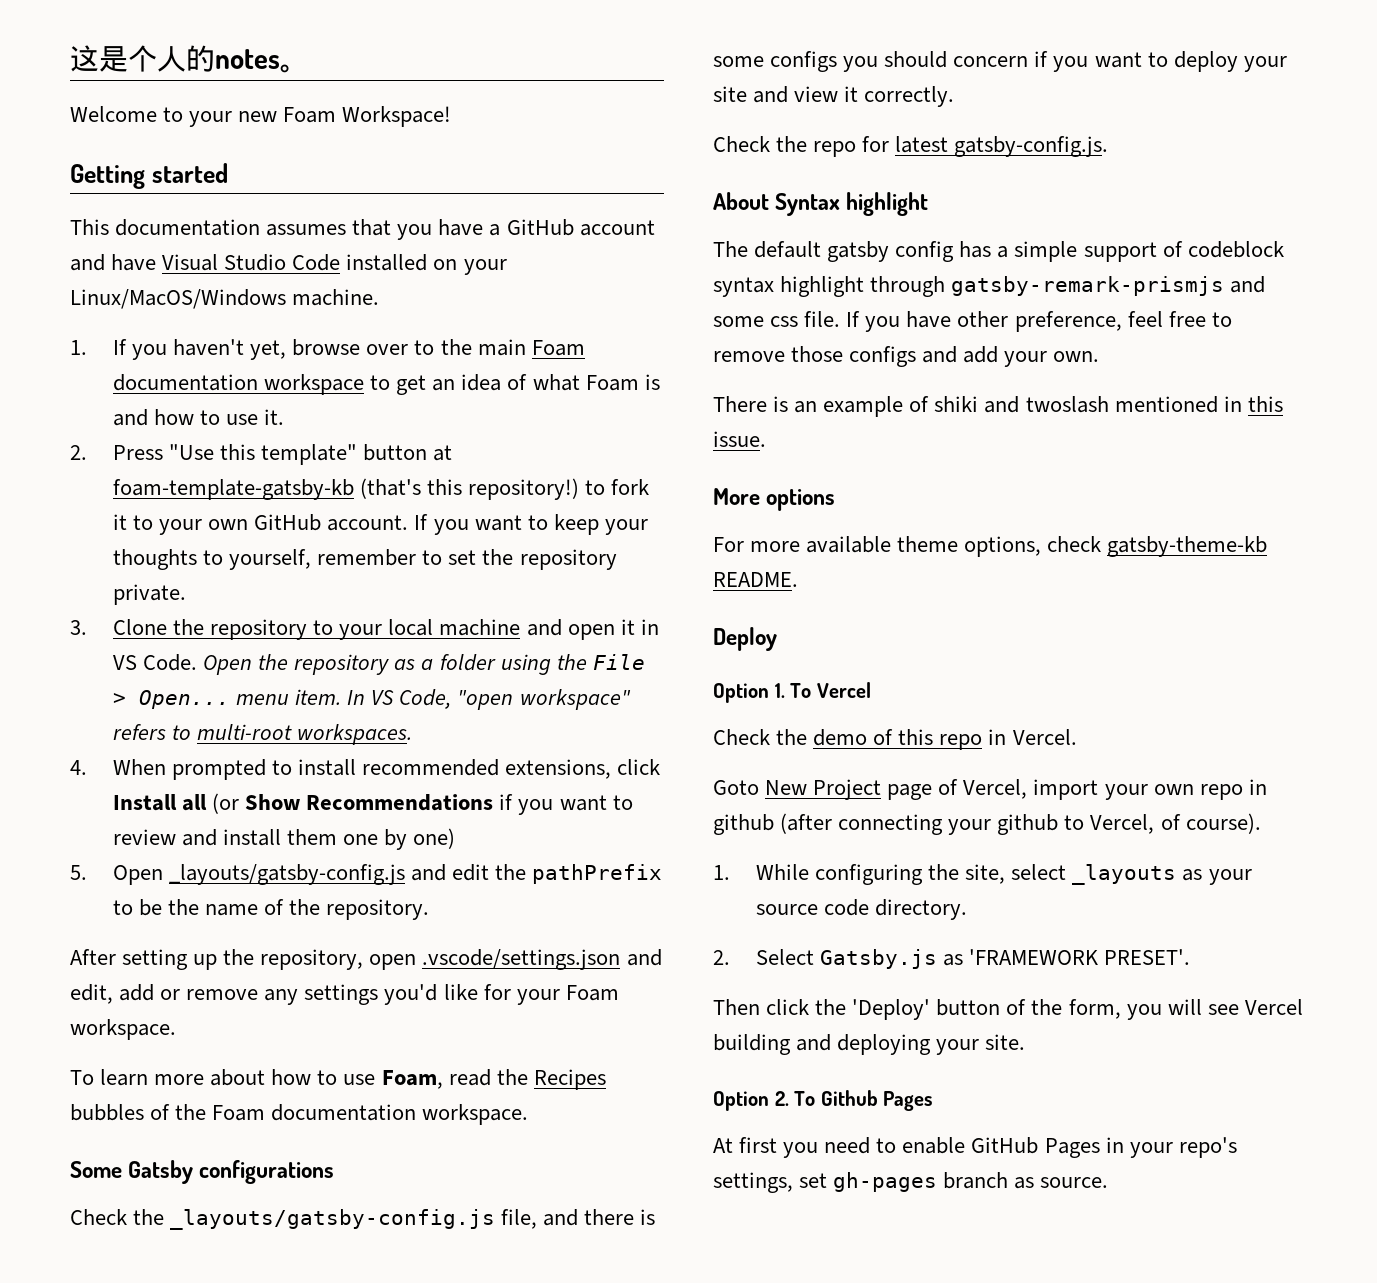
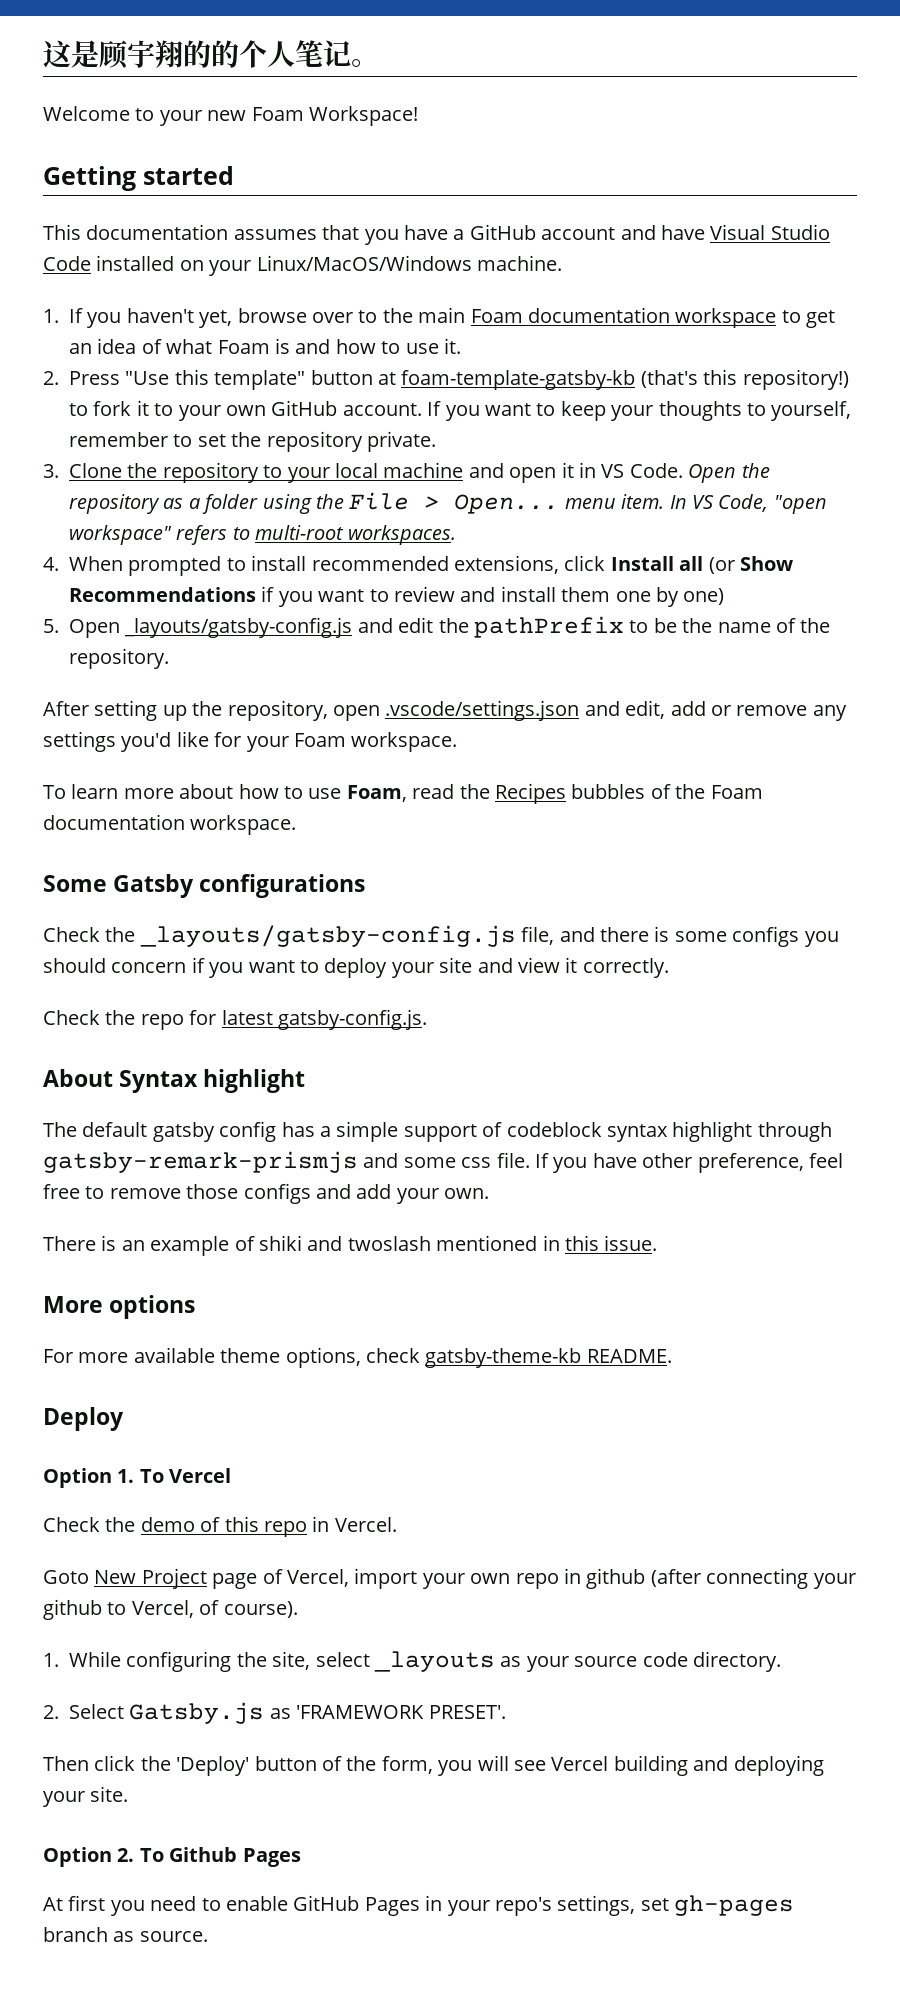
- 这是个人的notes。
+ 这是顾宇翔的的个人笔记。

